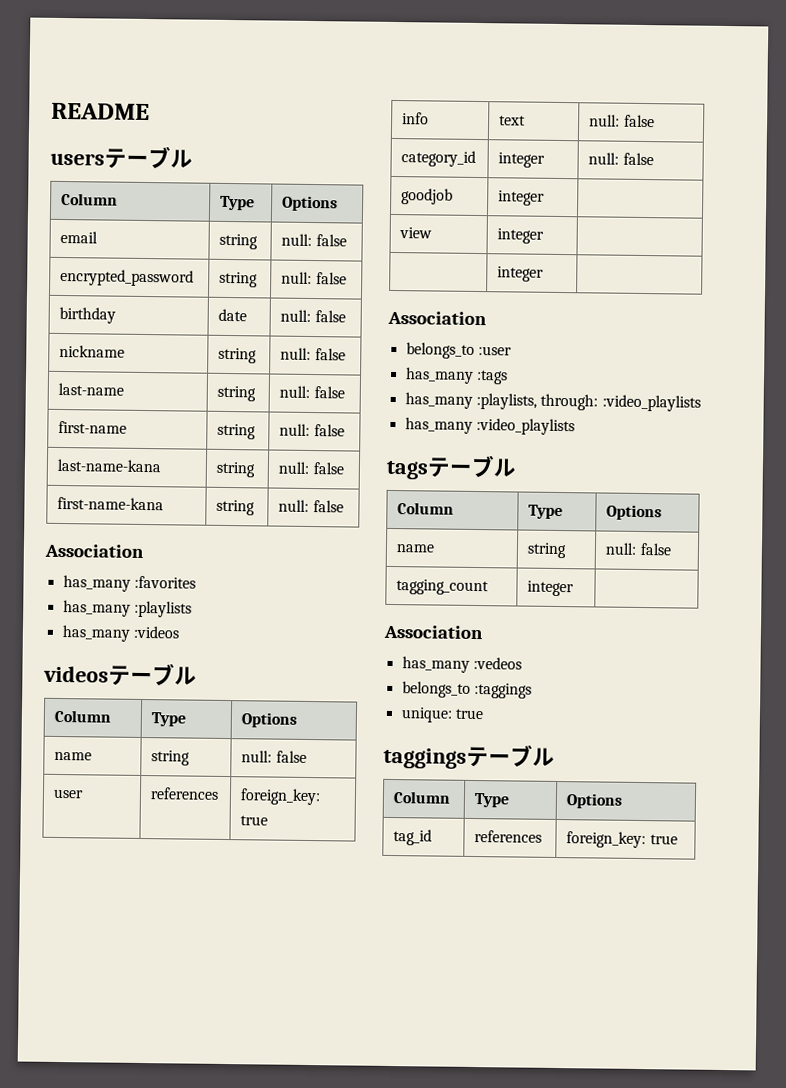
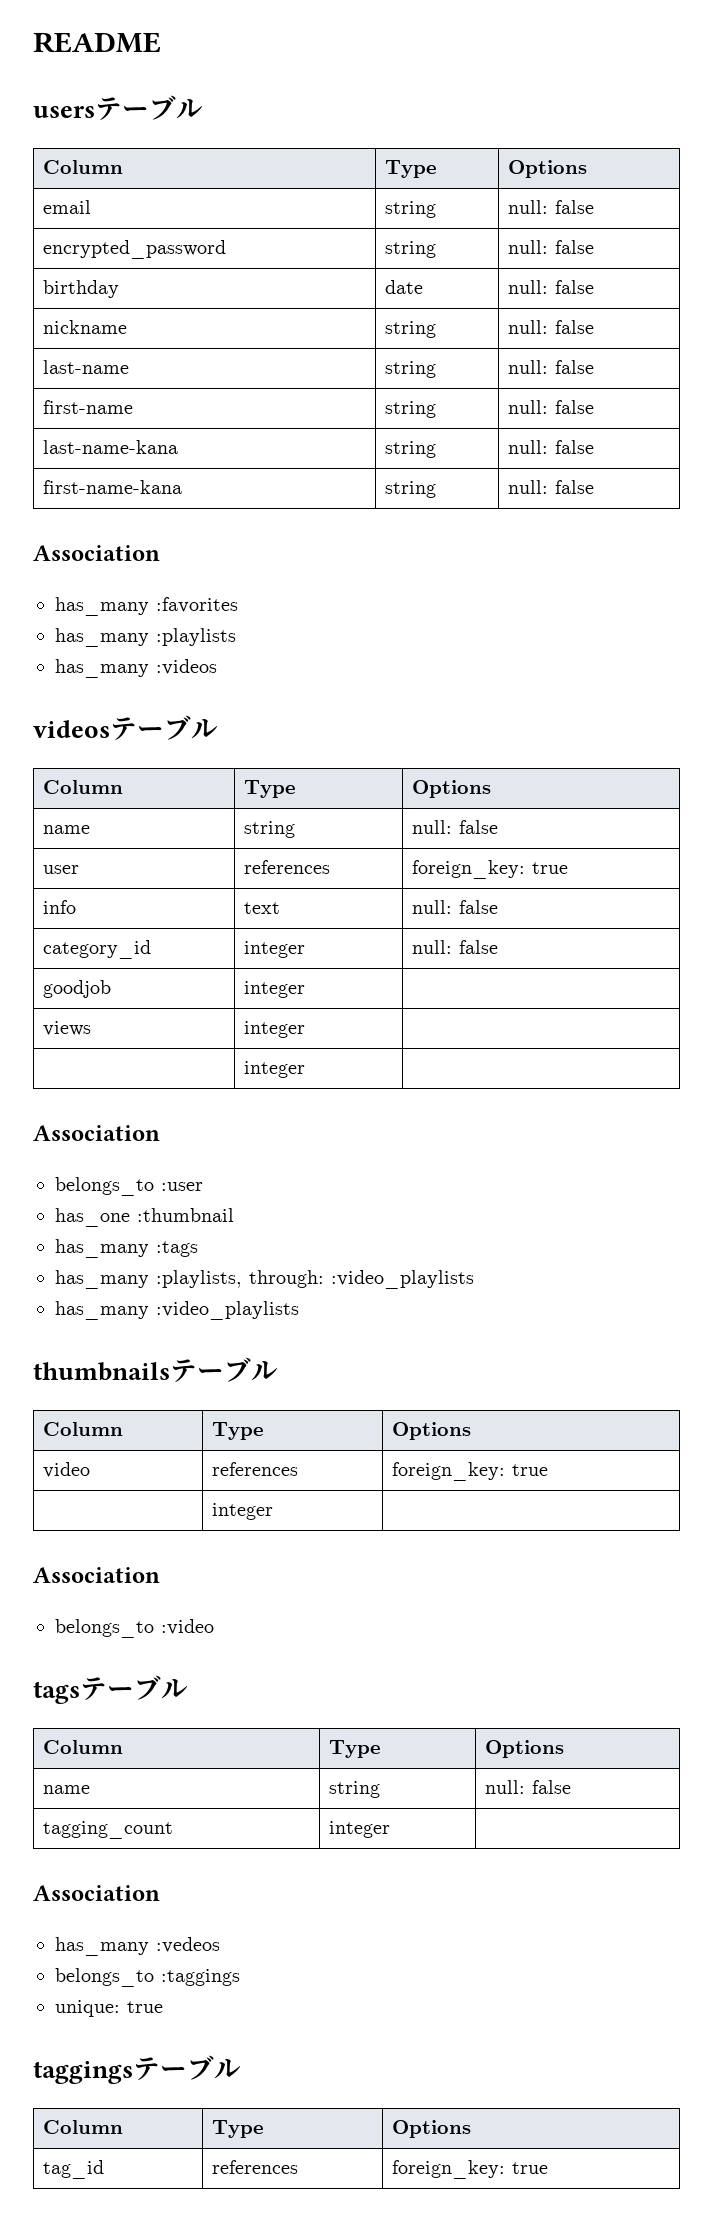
- view | integer |
+ views | integer |
+ has_one :thumbnail
+ thumbnailsテーブル
+ Column | Type | Options
+ video | references | foreign_key: true
+ | integer |
+ Association
+ belongs_to :video

